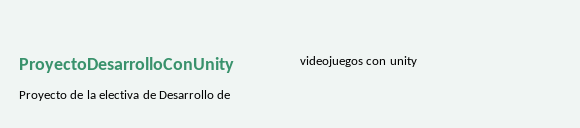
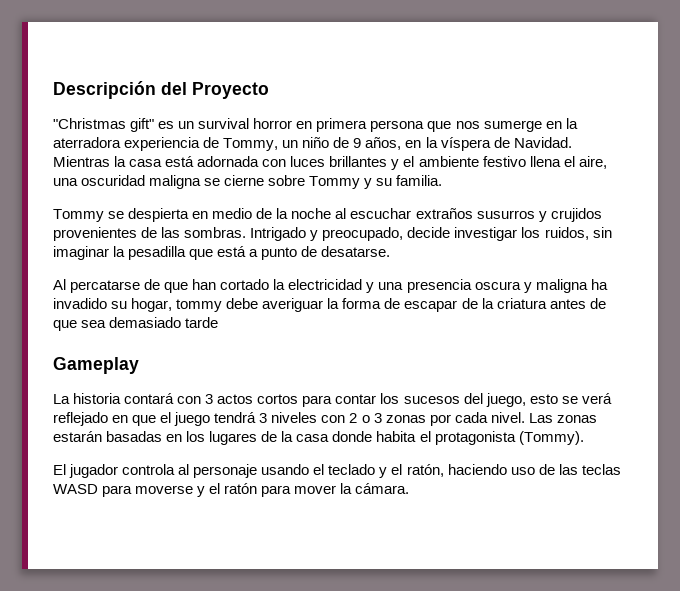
- ProyectoDesarrolloConUnity
- Proyecto de la electiva de Desarrollo de videojuegos con unity
+ Descripción del Proyecto
+ "Christmas gift" es un survival horror en primera persona que nos sumerge en la aterradora experiencia de Tommy, un niño de 9 años, en la víspera de Navidad. Mientras la casa está adornada con luces brillantes y el ambiente festivo llena el aire, una oscuridad maligna se cierne sobre Tommy y su familia.
+ Tommy se despierta en medio de la noche al escuchar extraños susurros y crujidos provenientes de las sombras. Intrigado y preocupado, decide investigar los ruidos, sin imaginar la pesadilla que está a punto de desatarse.
+ Al percatarse de que han cortado la electricidad y una presencia oscura y maligna ha invadido su hogar, tommy debe averiguar la forma de escapar de la criatura antes de que sea demasiado tarde
+ Gameplay
+ La historia contará con 3 actos cortos para contar los sucesos del juego, esto se verá reflejado en que el juego tendrá 3 niveles con 2 o 3 zonas por cada nivel. Las zonas estarán basadas en los lugares de la casa donde habita el protagonista (Tommy).
+ El jugador controla al personaje usando el teclado y el ratón, haciendo uso de las teclas WASD para moverse y el ratón para mover la cámara.

